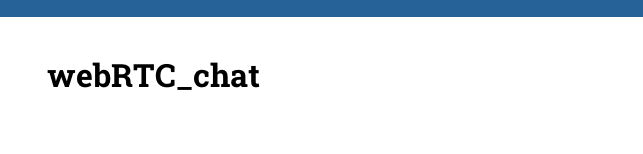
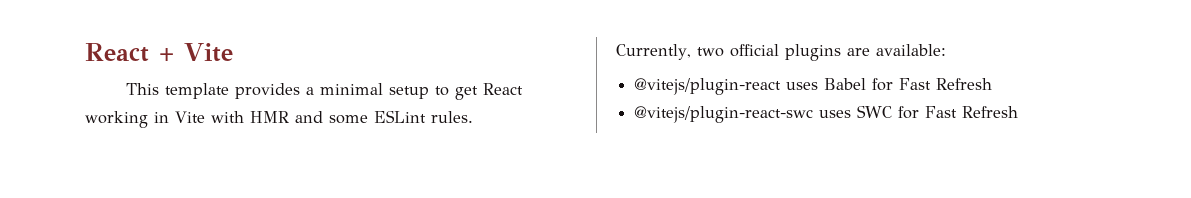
- webRTC_chat
+ React + Vite
+ This template provides a minimal setup to get React working in Vite with HMR and some ESLint rules.
+ Currently, two official plugins are available:
+ @vitejs/plugin-react uses Babel for Fast Refresh
+ @vitejs/plugin-react-swc uses SWC for Fast Refresh

